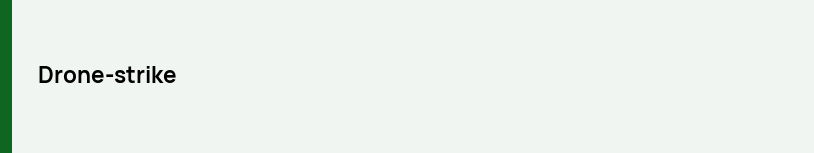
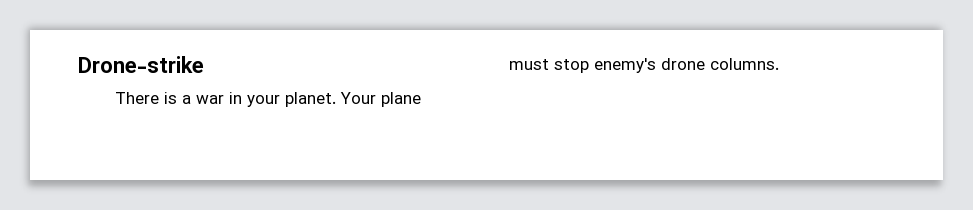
+ There is a war in your planet. Your plane must stop enemy's drone columns.

